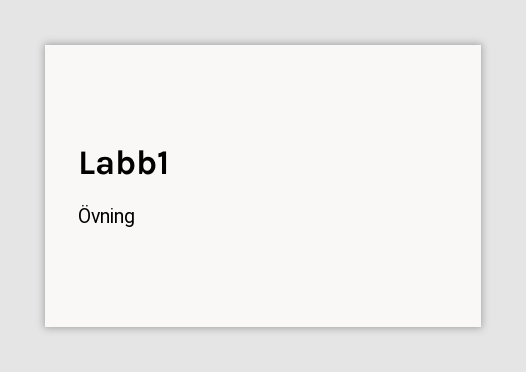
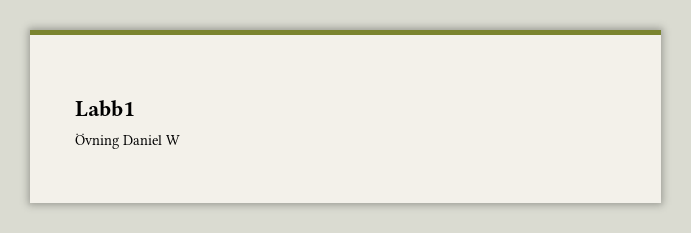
- Övning
+ Övning Daniel W

